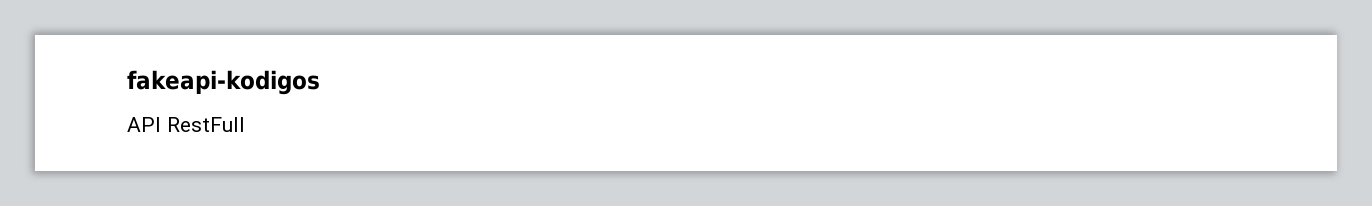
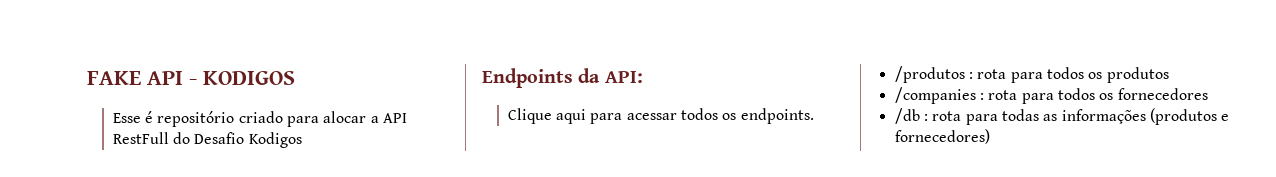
- fakeapi-kodigos
- API RestFull
+ FAKE API - KODIGOS
+ Esse é repositório criado para alocar a API RestFull do Desafio Kodigos
+ Endpoints da API:
+ Clique aqui para acessar todos os endpoints.
+ /produtos : rota para todos os produtos
+ /companies : rota para todos os fornecedores
+ /db : rota para todas as informações (produtos e fornecedores)

